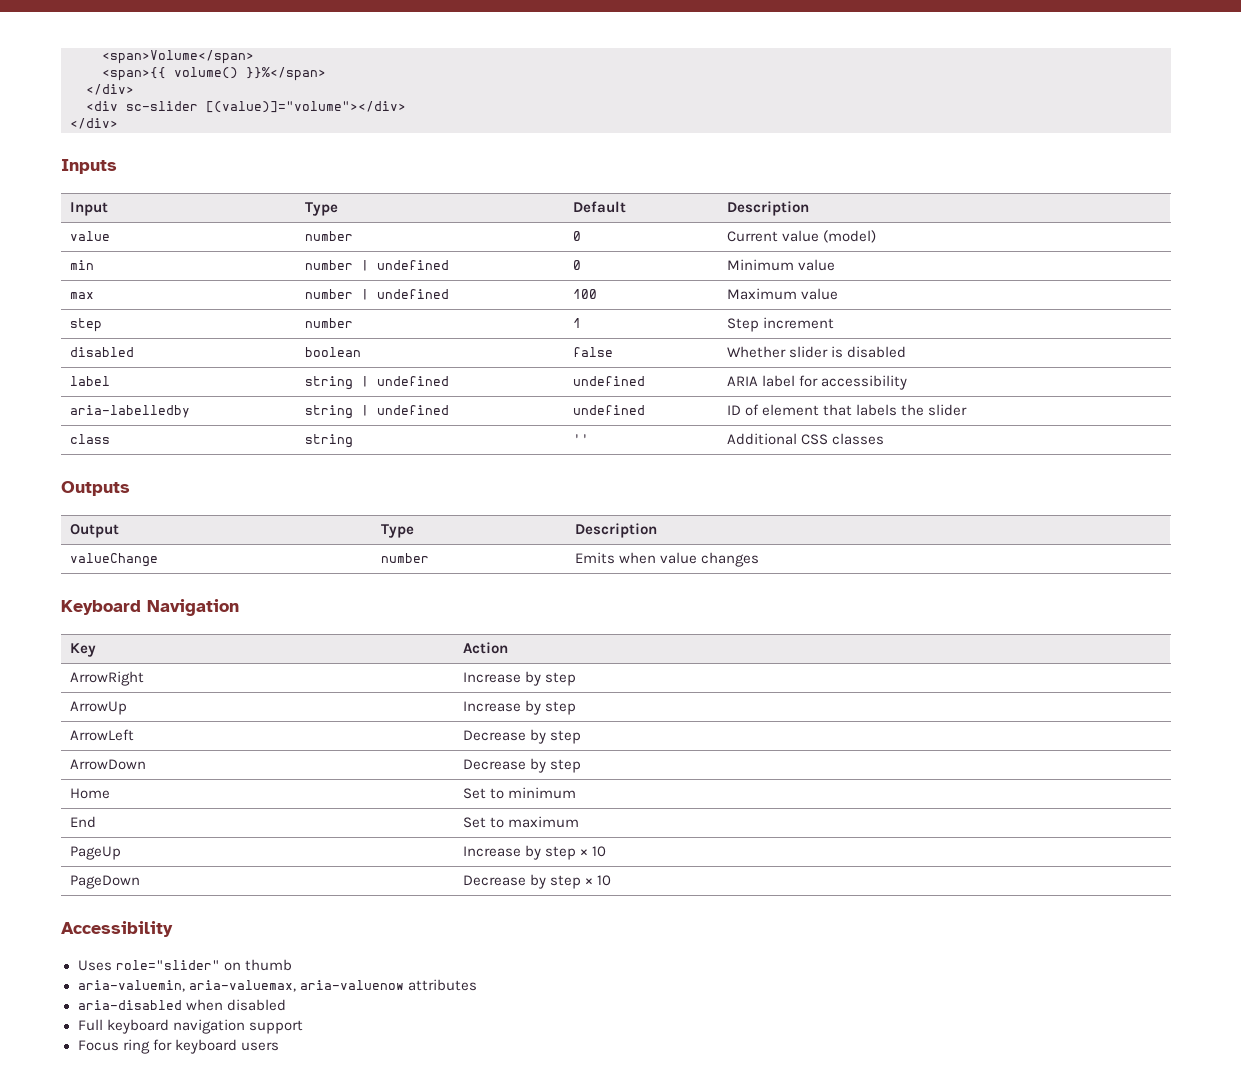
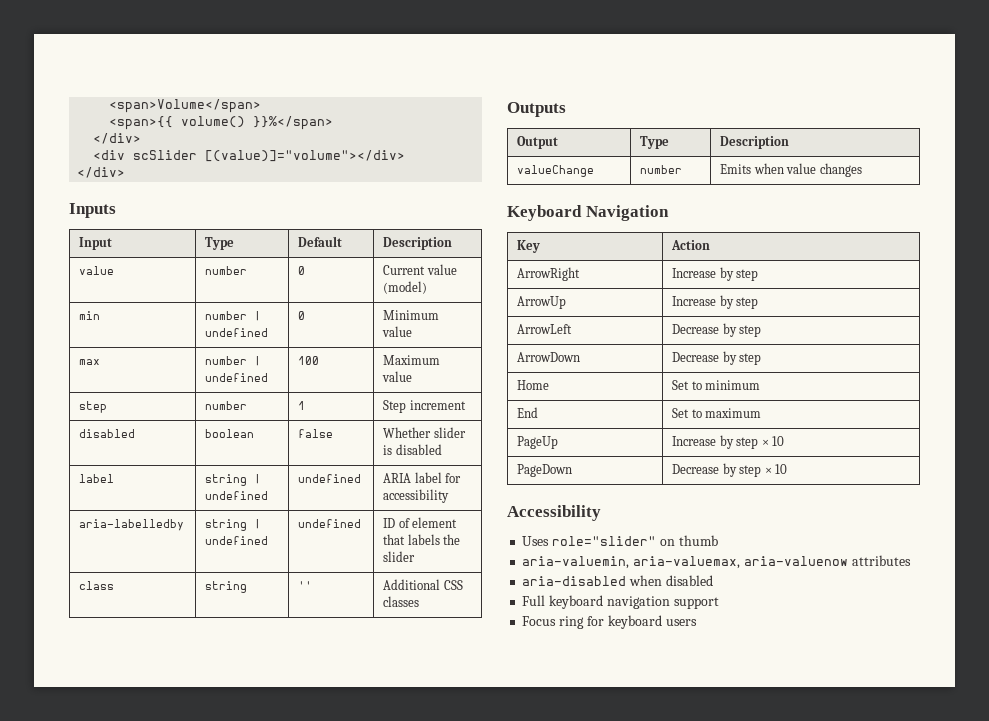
- <div sc-slider [(value)]="volume"></div>
+ <div scSlider [(value)]="volume"></div>

